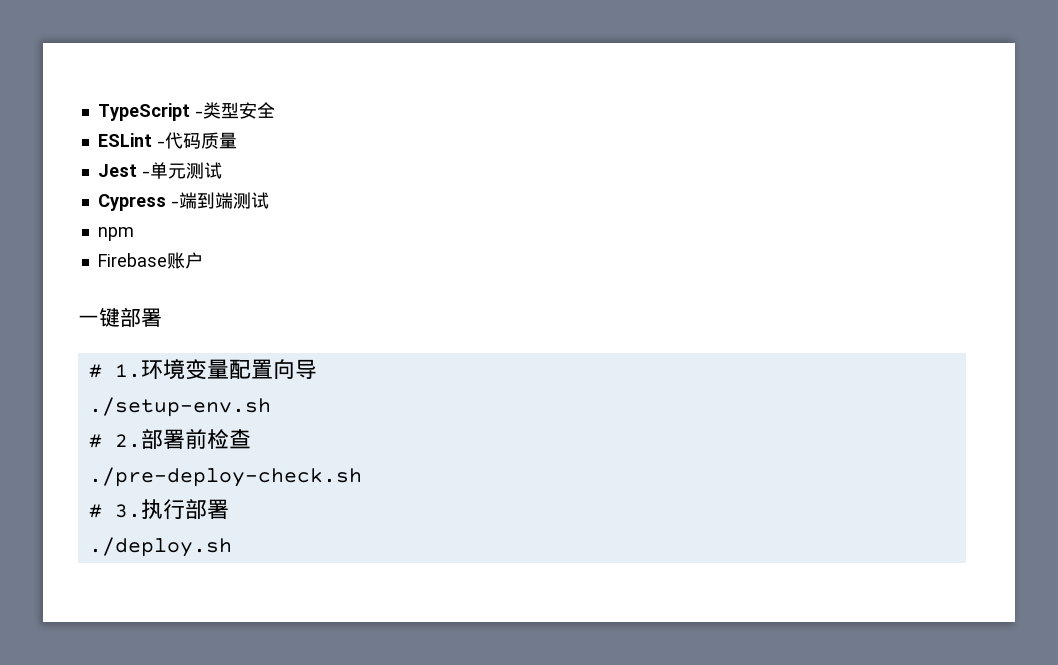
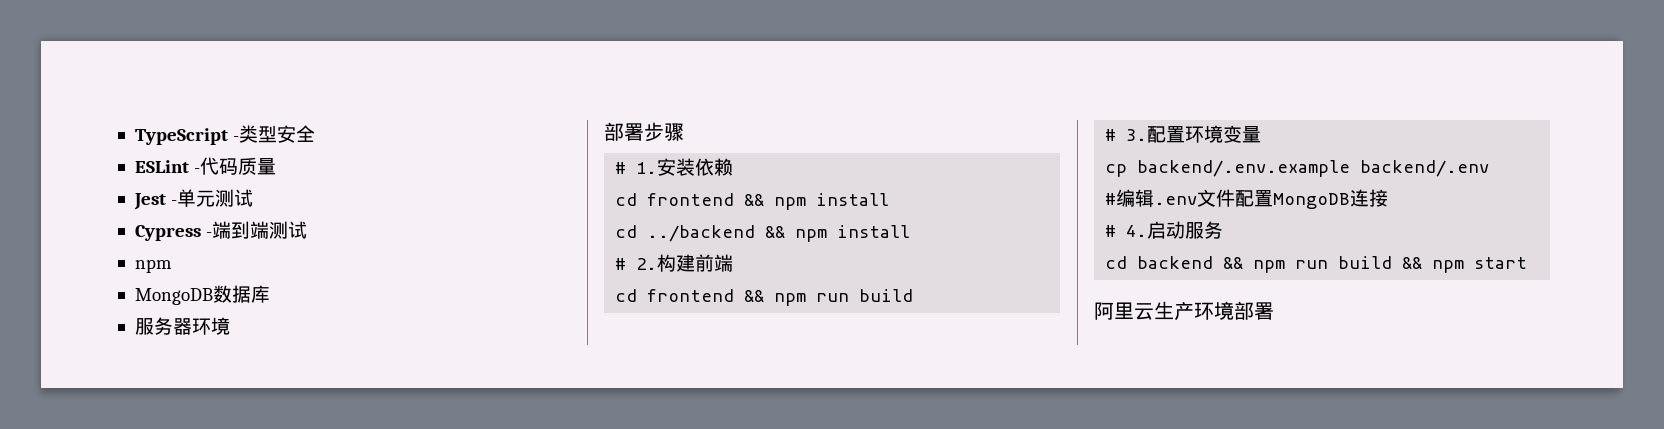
- Firebase账户
- 一键部署
+ MongoDB数据库
+ 服务器环境
+ 部署步骤
- # 1.环境变量配置向导
- ./setup-env.sh
- # 2.部署前检查
- ./pre-deploy-check.sh
- # 3.执行部署
- ./deploy.sh
+ # 1.安装依赖
+ cd frontend && npm install
+ cd ../backend && npm install
+ # 2.构建前端
+ cd frontend && npm run build
+ # 3.配置环境变量
+ cp backend/.env.example backend/.env
+ #编辑.env文件配置MongoDB连接
+ # 4.启动服务
+ cd backend && npm run build && npm start
+ 阿里云生产环境部署

